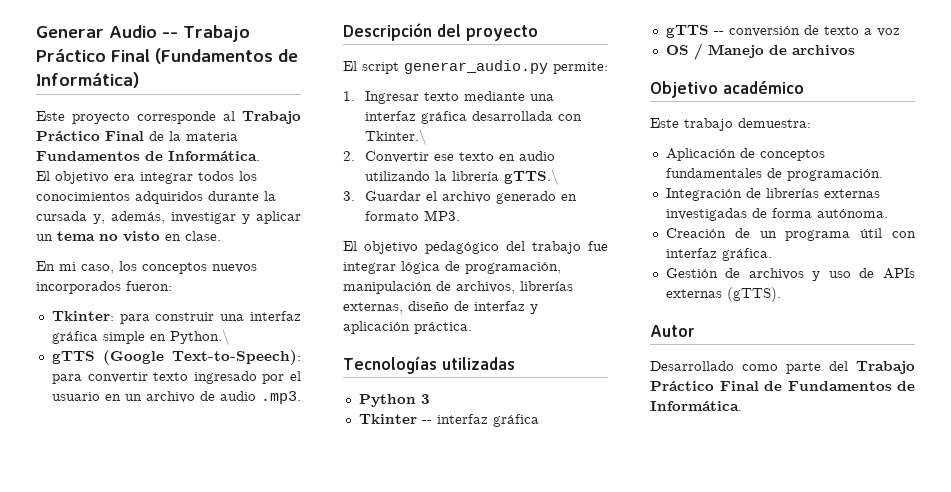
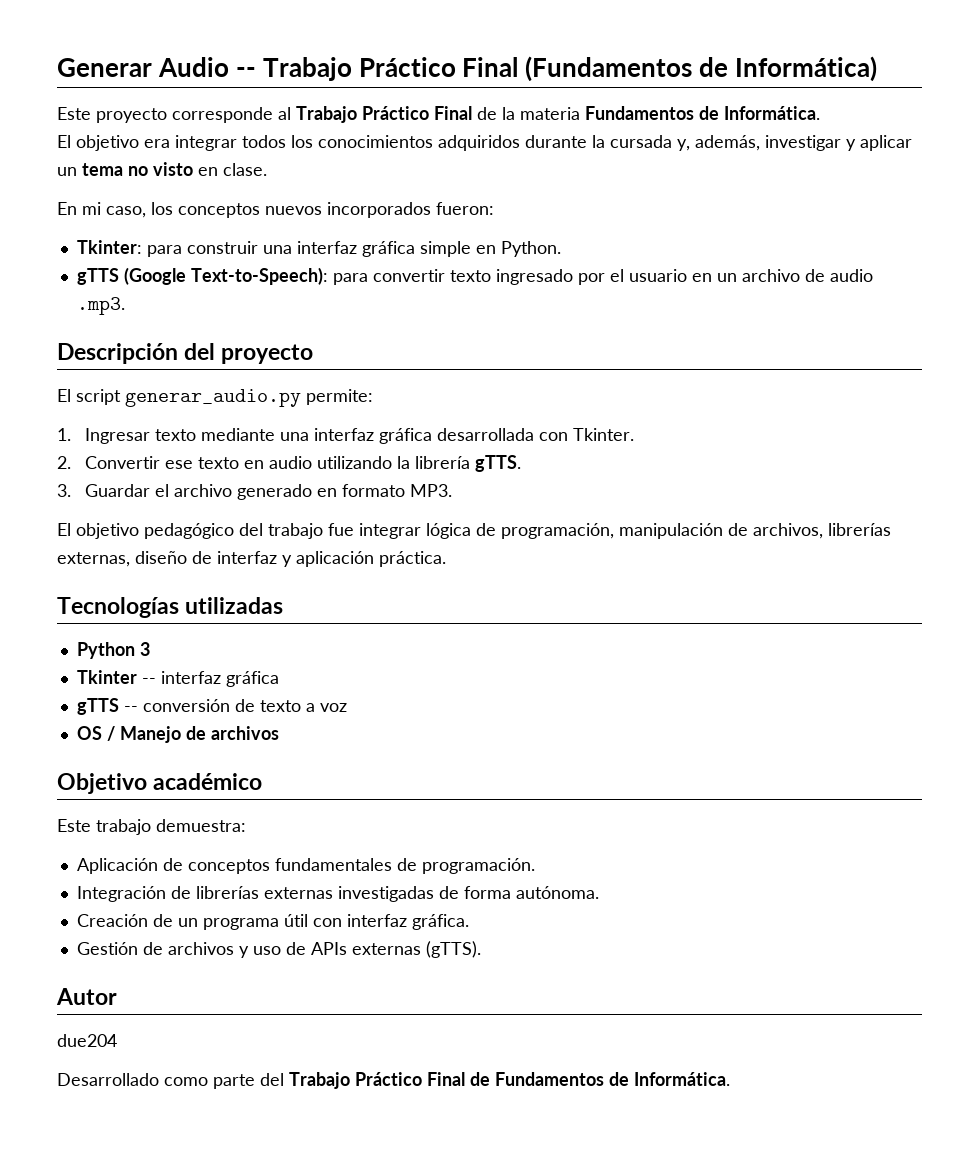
- Tkinter: para construir una interfaz gráfica simple en Python.\
+ Tkinter: para construir una interfaz gráfica simple en Python.
- 1. Ingresar texto mediante una interfaz gráfica desarrollada con Tkinter.\
+ 1. Ingresar texto mediante una interfaz gráfica desarrollada con Tkinter.
- 2. Convertir ese texto en audio utilizando la librería gTTS.\
+ 2. Convertir ese texto en audio utilizando la librería gTTS.
+ due204

